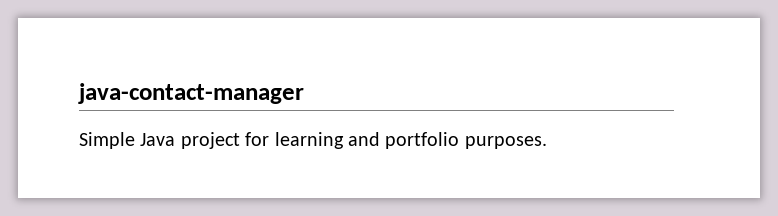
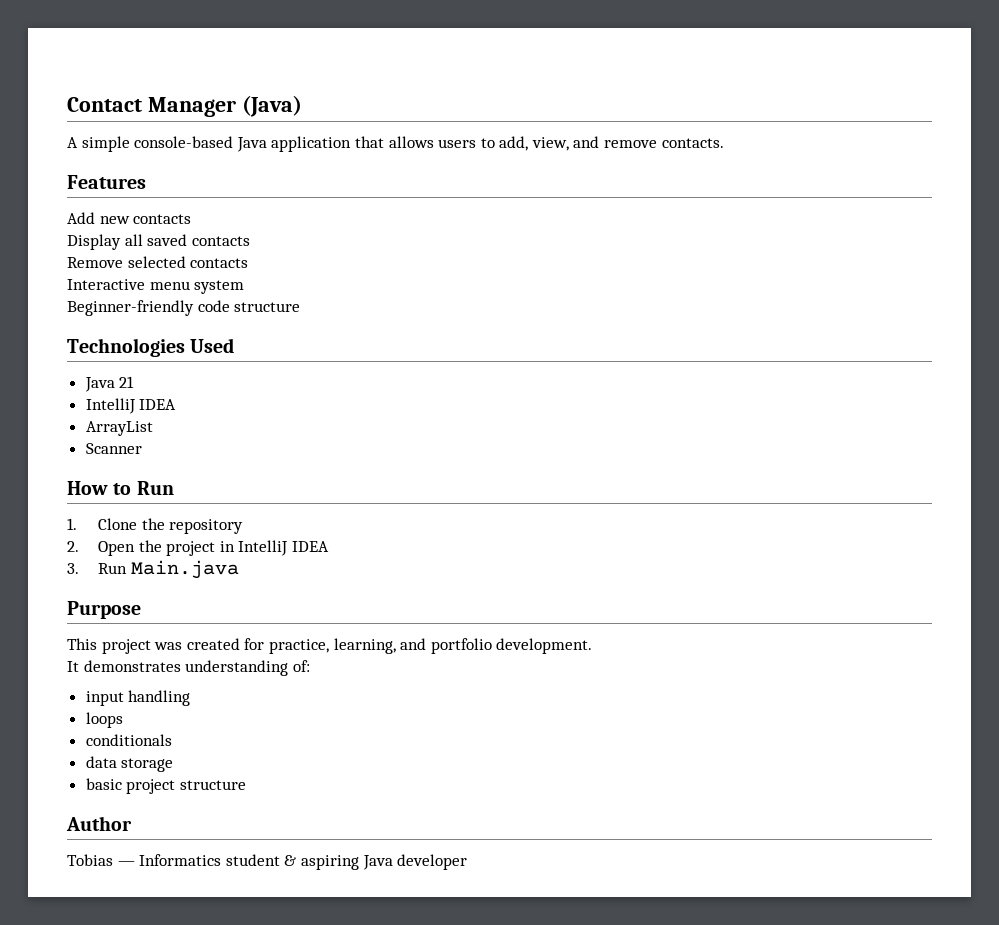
- java-contact-manager
- Simple Java project for learning and portfolio purposes.
+ Contact Manager (Java)
+ A simple console-based Java application that allows users to add, view, and remove contacts.
+ Features
+ Add new contacts
+ Display all saved contacts
+ Remove selected contacts
+ Interactive menu system
+ Beginner-friendly code structure
+ Technologies Used
+ Java 21
+ IntelliJ IDEA
+ ArrayList
+ Scanner
+ How to Run
+ 1. Clone the repository
+ 2. Open the project in IntelliJ IDEA
+ 3. Run Main.java
+ Purpose
+ This project was created for practice, learning, and portfolio development.
+ It demonstrates understanding of:
+ input handling
+ loops
+ conditionals
+ data storage
+ basic project structure
+ Author
+ Tobias — Informatics student & aspiring Java developer

